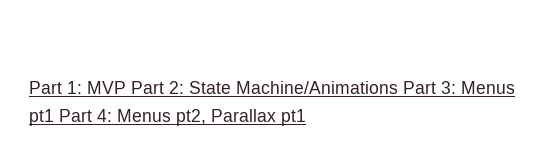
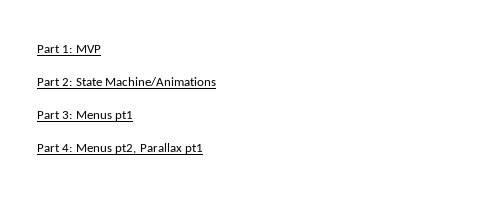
- Part 1: MVP Part 2: State Machine/Animations Part 3: Menus pt1 Part 4: Menus pt2, Parallax pt1
+ Part 1: MVP
+ Part 2: State Machine/Animations
+ Part 3: Menus pt1
+ Part 4: Menus pt2, Parallax pt1

